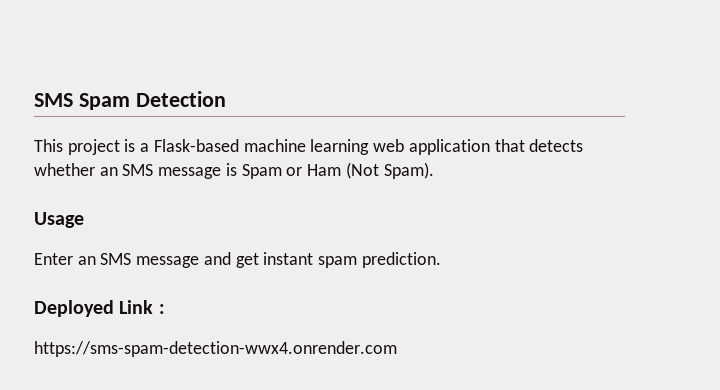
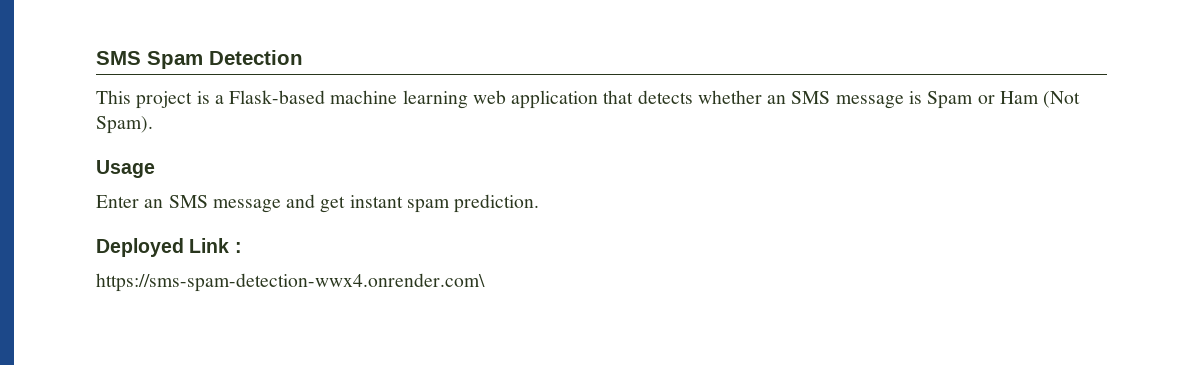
- https://sms-spam-detection-wwx4.onrender.com
+ https://sms-spam-detection-wwx4.onrender.com\

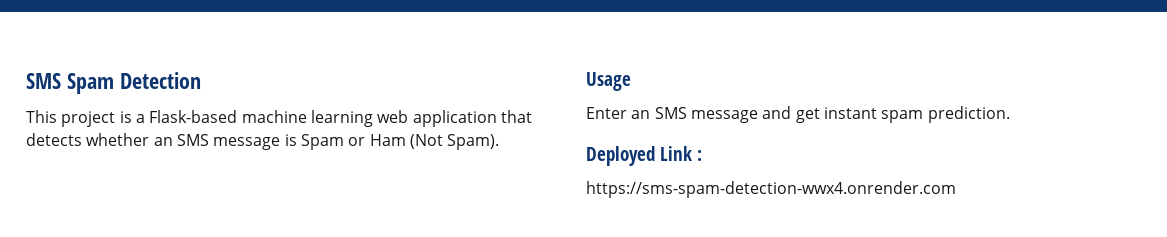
- https://sms-spam-detection-wwx4.onrender.com\
+ https://sms-spam-detection-wwx4.onrender.com

